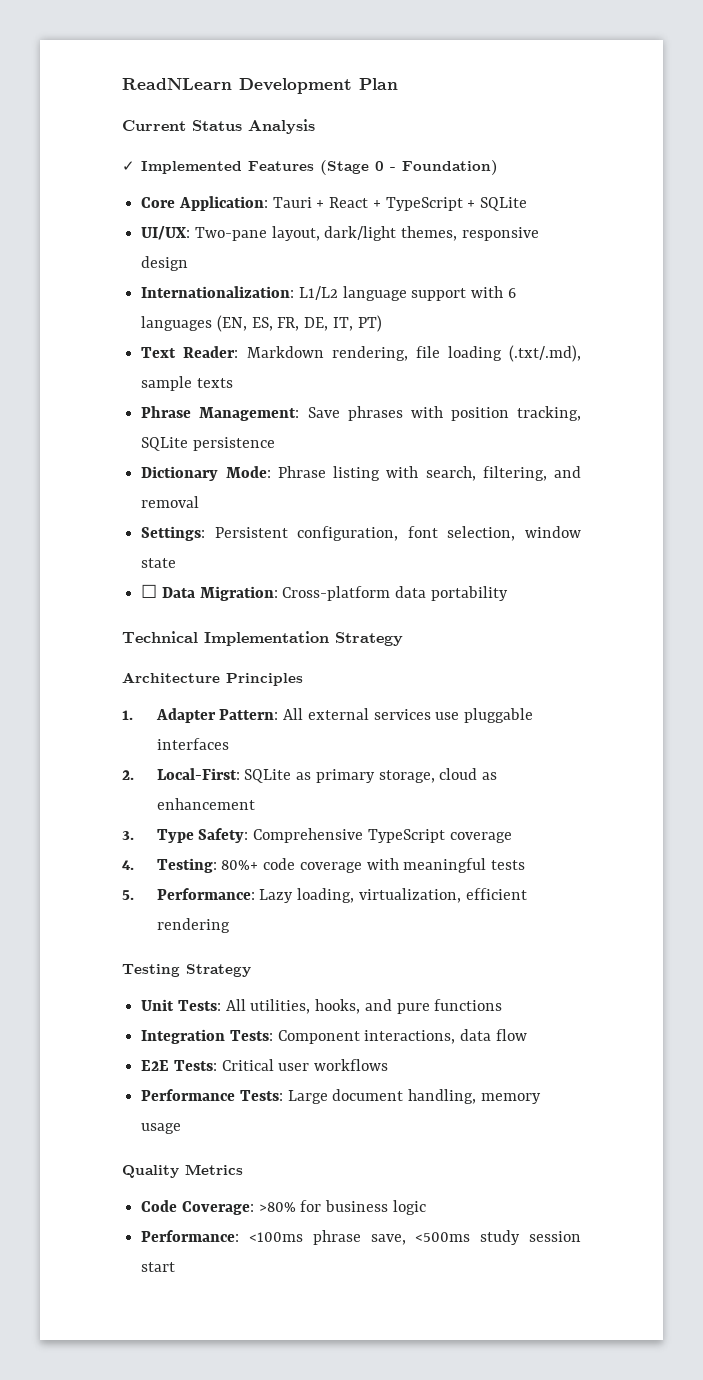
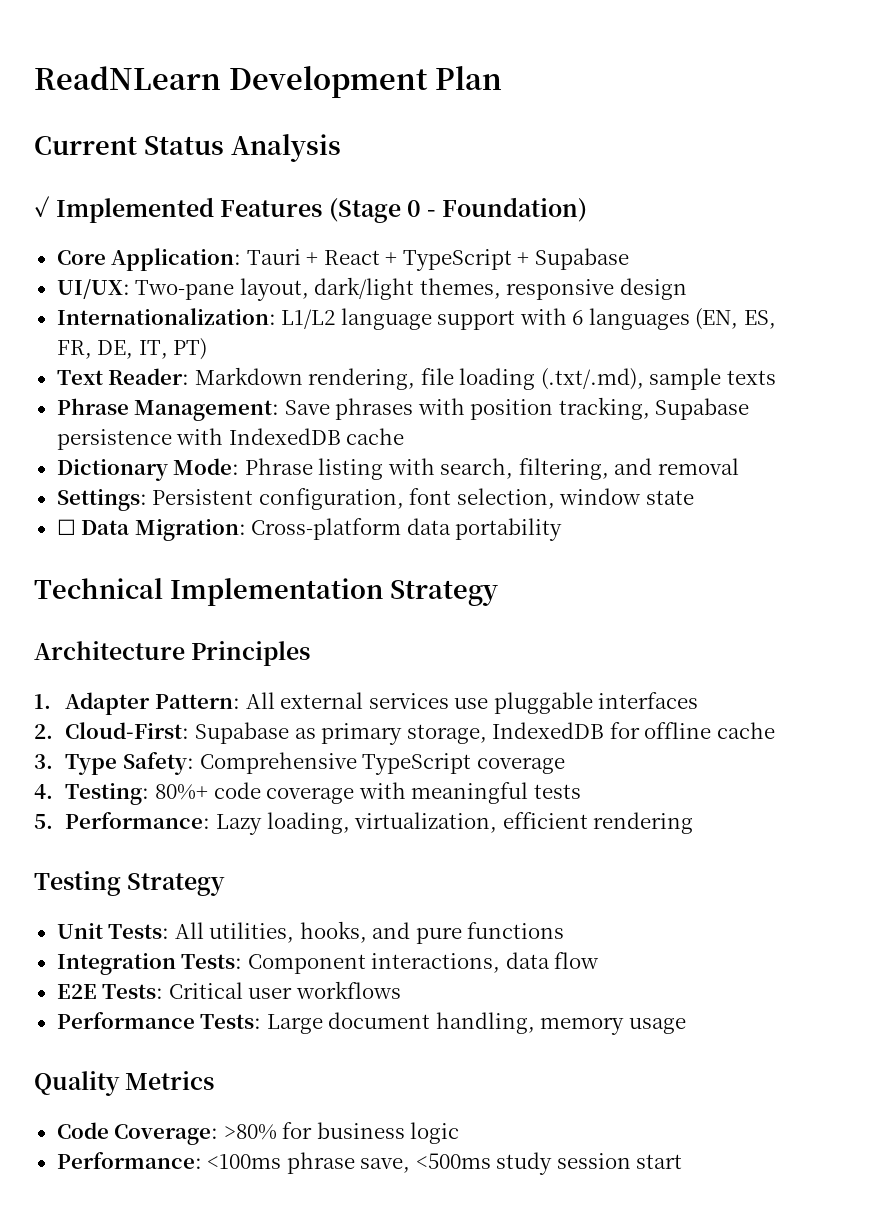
- Core Application: Tauri + React + TypeScript + SQLite
+ Core Application: Tauri + React + TypeScript + Supabase
- Phrase Management: Save phrases with position tracking, SQLite persistence
+ Phrase Management: Save phrases with position tracking, Supabase persistence with IndexedDB cache
- 2. Local-First: SQLite as primary storage, cloud as enhancement
+ 2. Cloud-First: Supabase as primary storage, IndexedDB for offline cache

